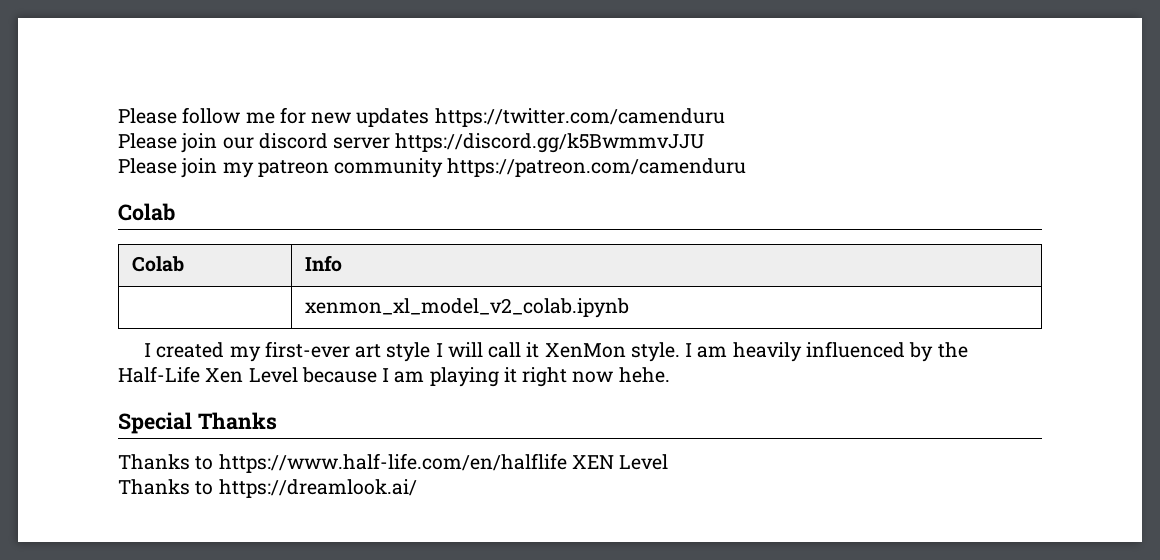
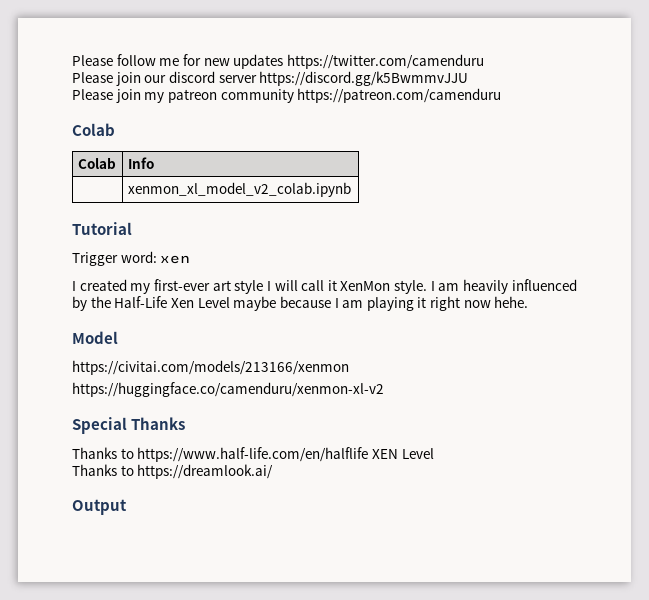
+ Tutorial
+ Trigger word: xen
- I am heavily influenced by the Half-Life Xen Level because I am playing it right now hehe.
+ I am heavily influenced by the Half-Life Xen Level maybe because I am playing it right now hehe.
+ Model
+ https://civitai.com/models/213166/xenmon
+ https://huggingface.co/camenduru/xenmon-xl-v2
+ Output

